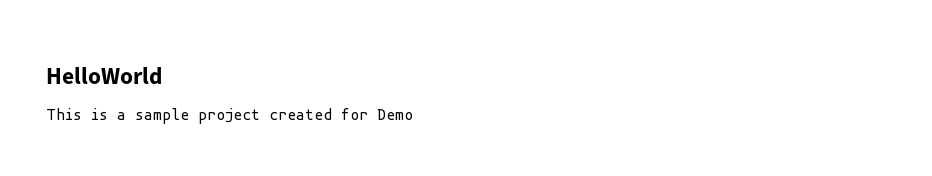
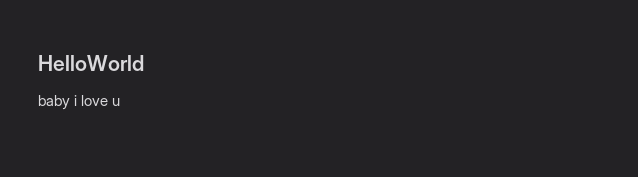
- This is a sample project created for Demo
+ baby i love u

